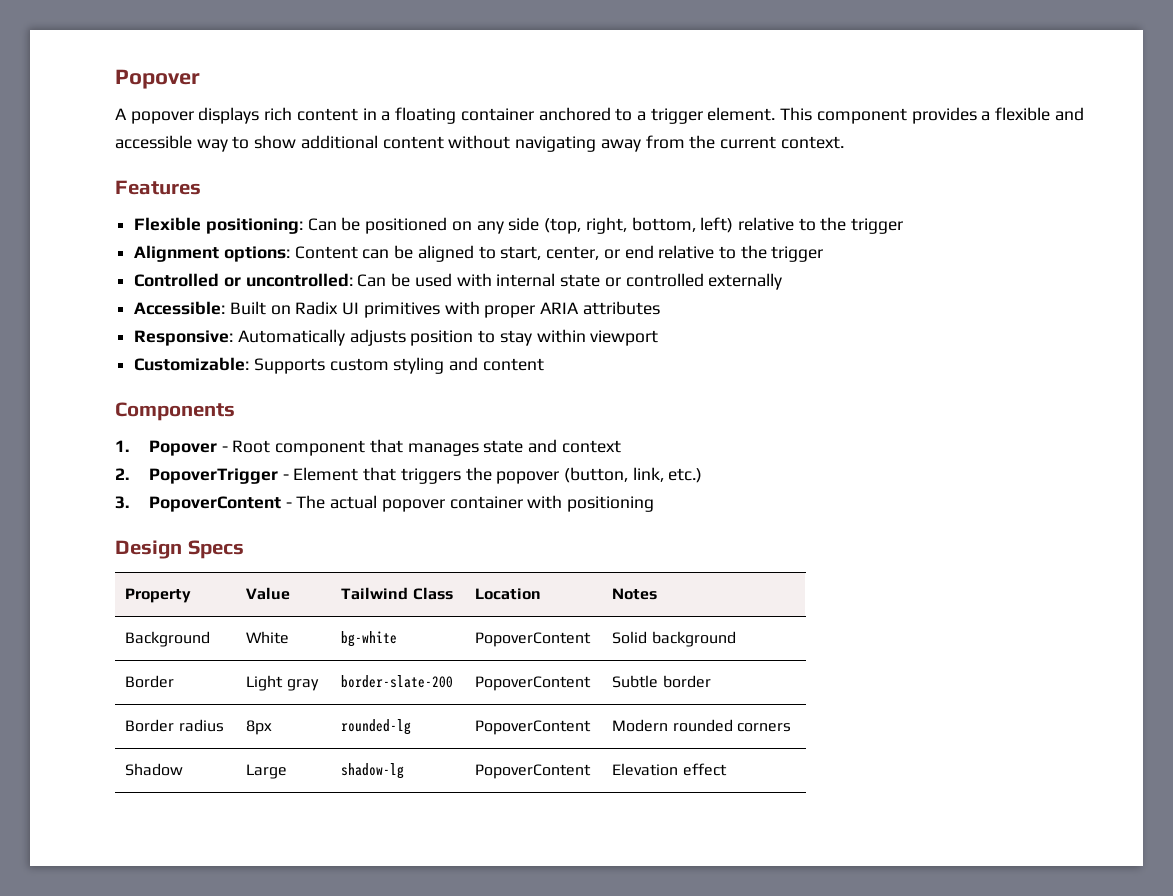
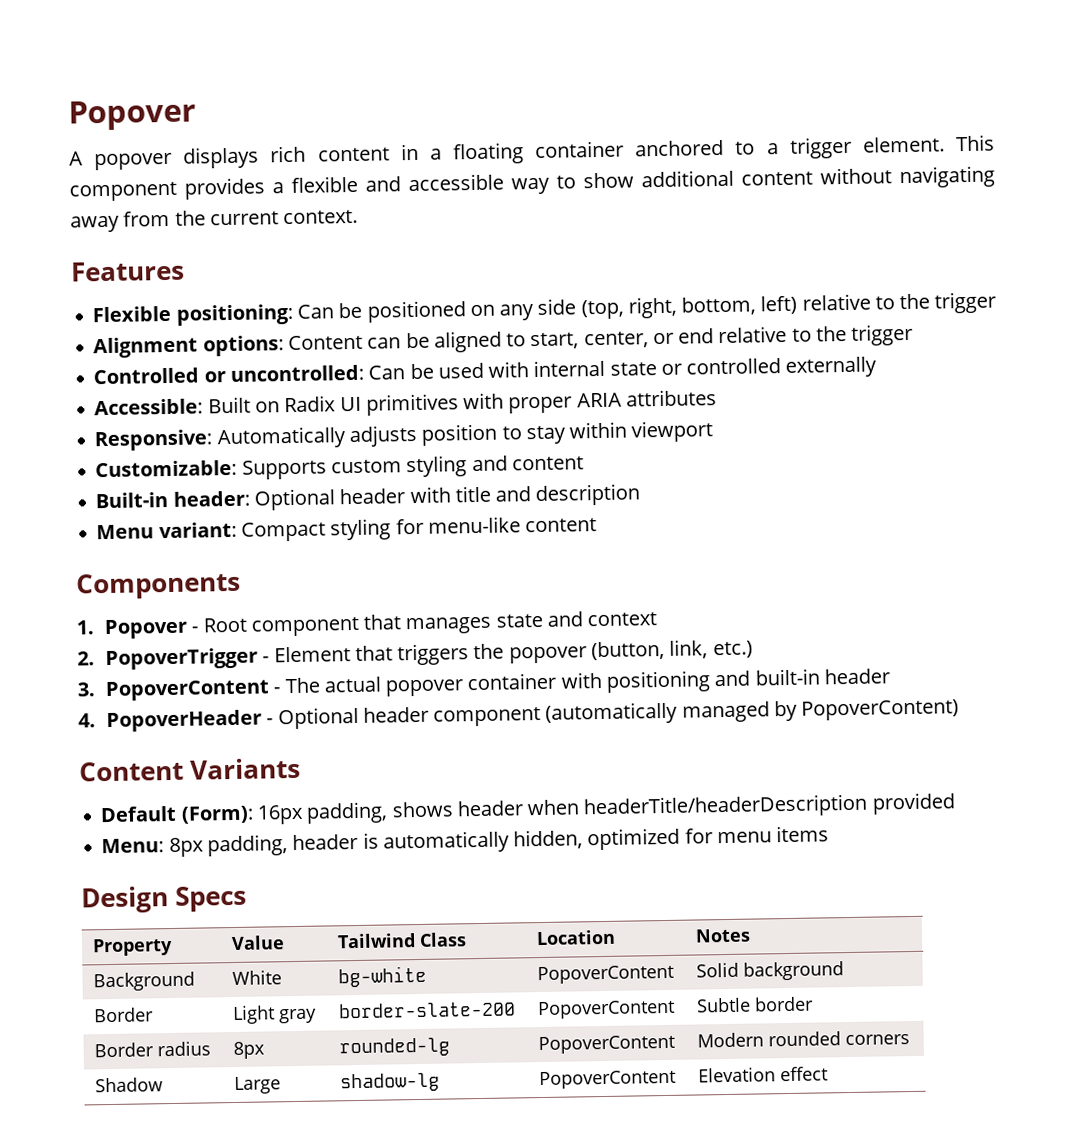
+ Built-in header: Optional header with title and description
+ Menu variant: Compact styling for menu-like content
- 3. PopoverContent - The actual popover container with positioning
+ 3. PopoverContent - The actual popover container with positioning and built-in header
+ 4. PopoverHeader - Optional header component (automatically managed by PopoverContent)
+ Content Variants
+ Default (Form): 16px padding, shows header when headerTitle/headerDescription provided
+ Menu: 8px padding, header is automatically hidden, optimized for menu items

